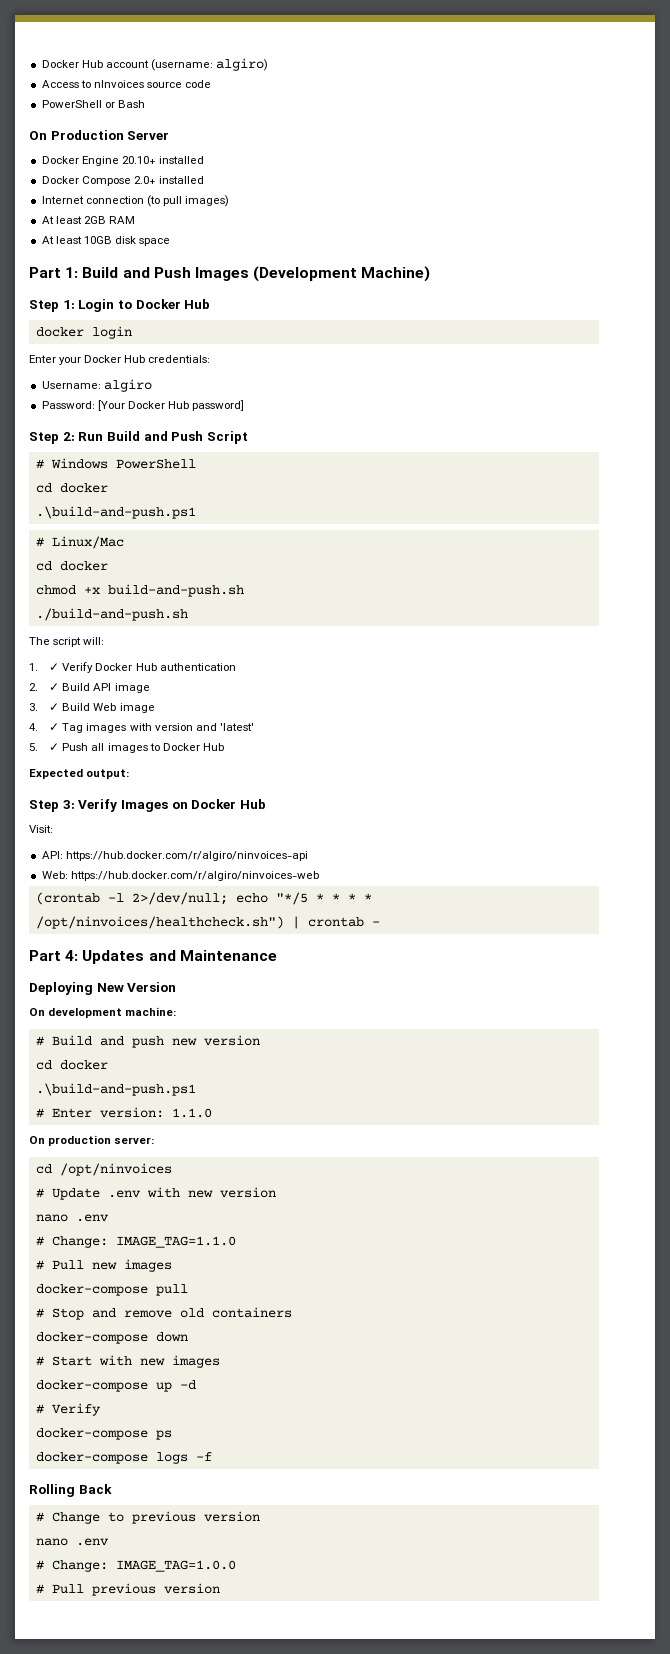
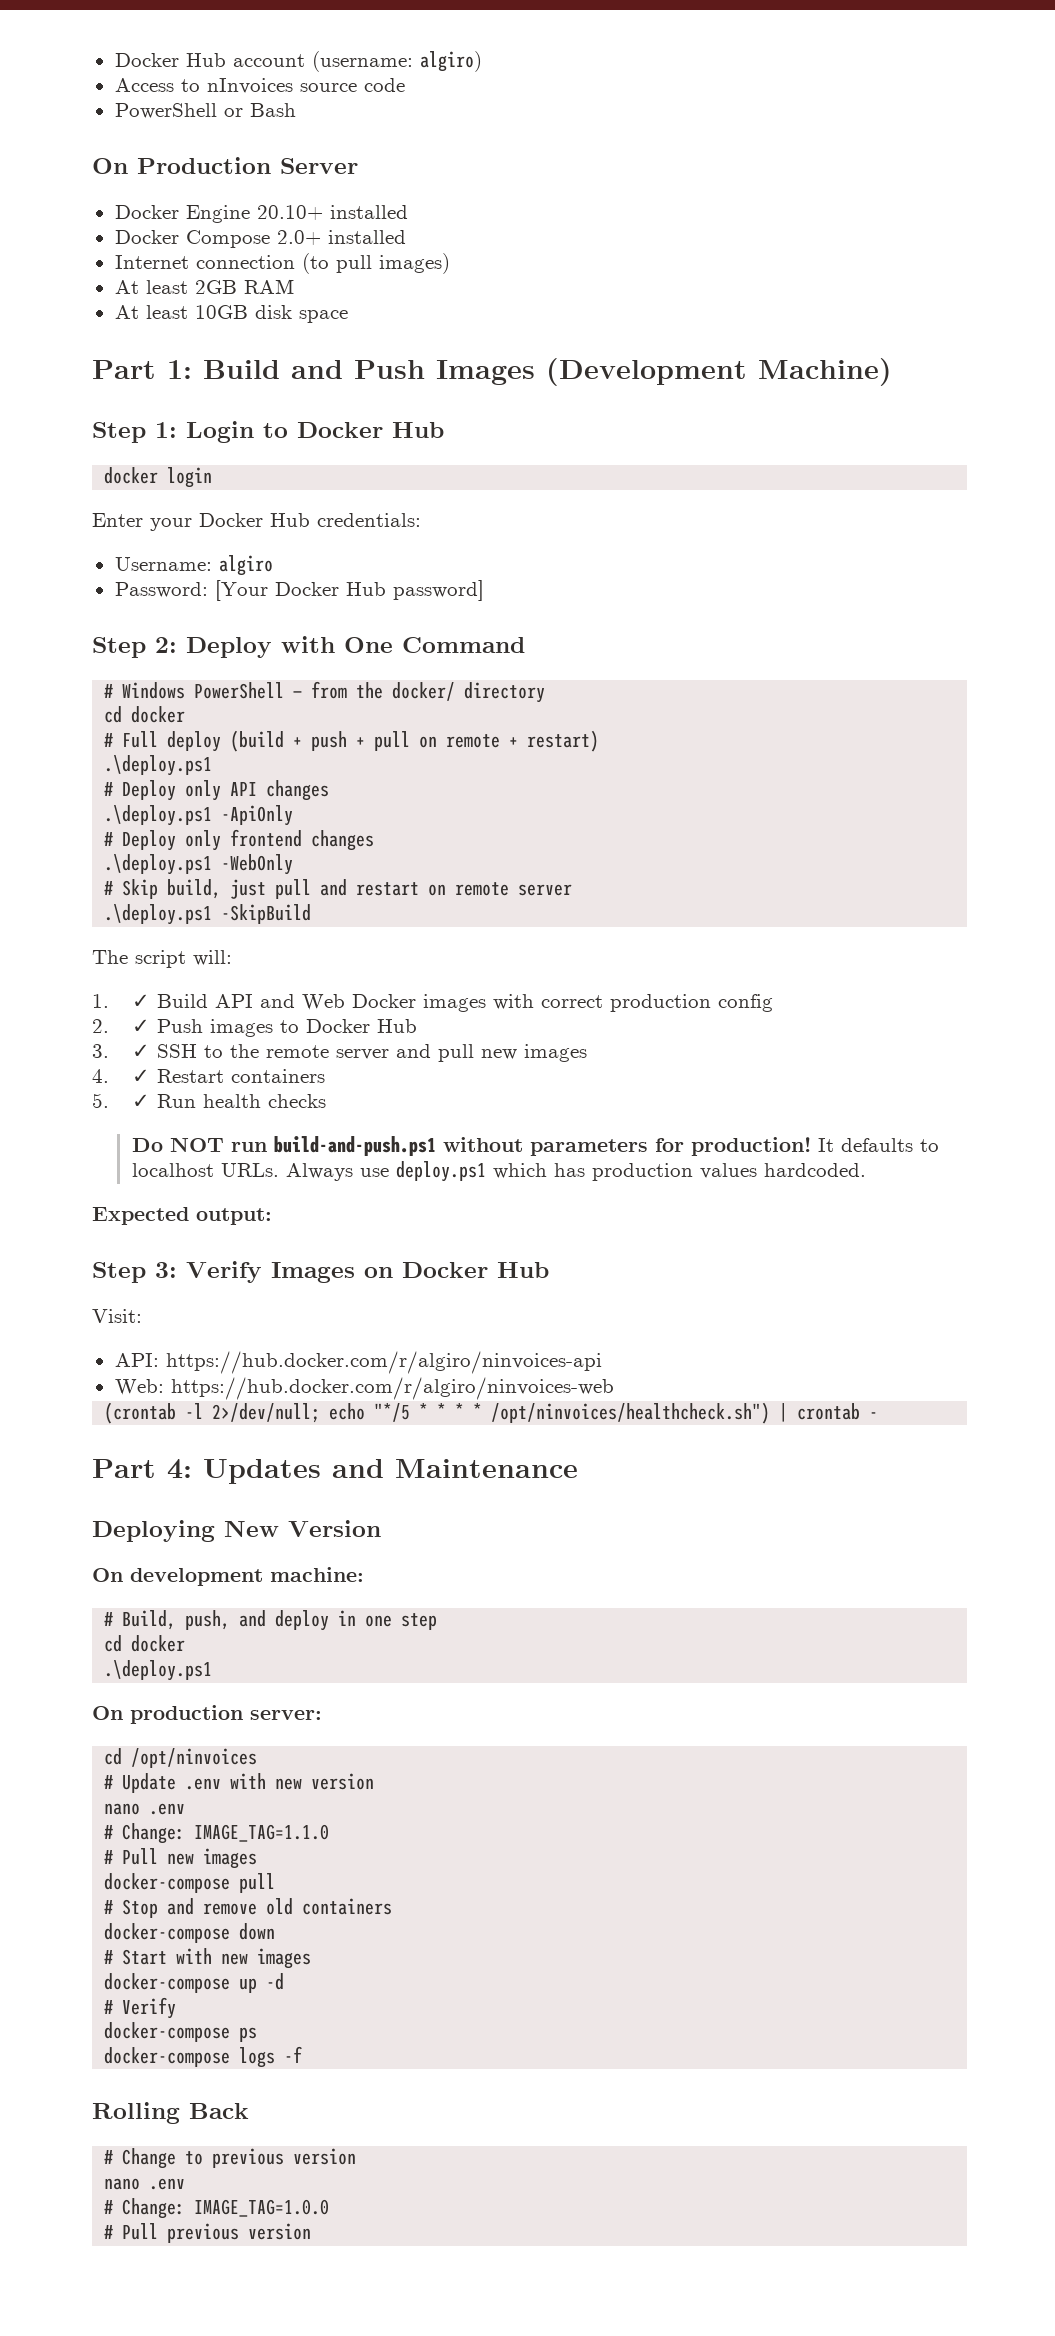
- Step 2: Run Build and Push Script
- # Windows PowerShell
+ Step 2: Deploy with One Command
+ # Windows PowerShell — from the docker/ directory
  cd docker
- .\build-and-push.ps1
- # Linux/Mac
- cd docker
- chmod +x build-and-push.sh
- ./build-and-push.sh
+ # Full deploy (build + push + pull on remote + restart)
+ .\deploy.ps1
+ # Deploy only API changes
+ .\deploy.ps1 -ApiOnly
+ # Deploy only frontend changes
+ .\deploy.ps1 -WebOnly
+ # Skip build, just pull and restart on remote server
+ .\deploy.ps1 -SkipBuild
- 1. ✓ Verify Docker Hub authentication
- 2. ✓ Build API image
- 3. ✓ Build Web image
- 4. ✓ Tag images with version and 'latest'
- 5. ✓ Push all images to Docker Hub
+ 1. ✓ Build API and Web Docker images with correct production config
+ 2. ✓ Push images to Docker Hub
+ 3. ✓ SSH to the remote server and pull new images
+ 4. ✓ Restart containers
+ 5. ✓ Run health checks
+ Do NOT run build-and-push.ps1 without parameters for production! It defaults to localhost URLs. Always use deploy.ps1 which has production values hardcoded.
- # Build and push new version
+ # Build, push, and deploy in one step
  cd docker
- .\build-and-push.ps1
- # Enter version: 1.1.0
+ .\deploy.ps1

